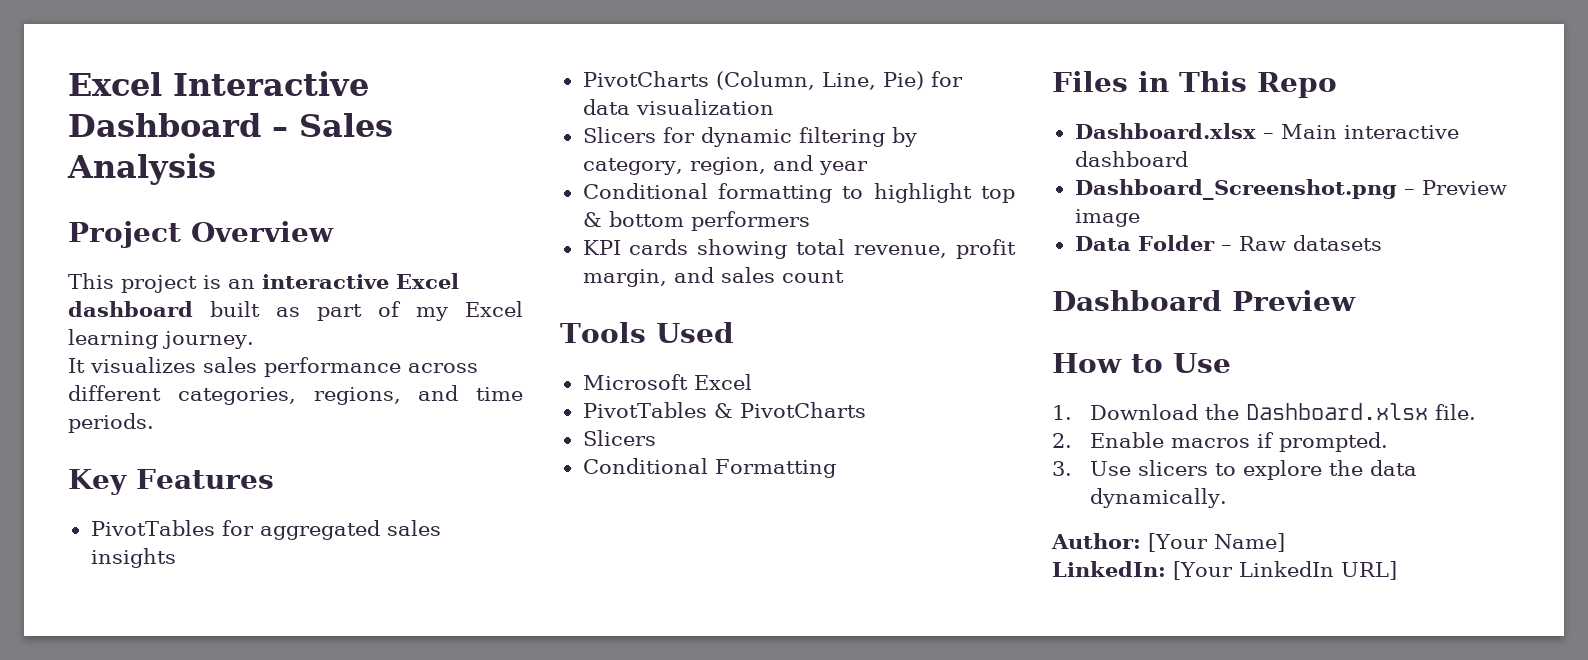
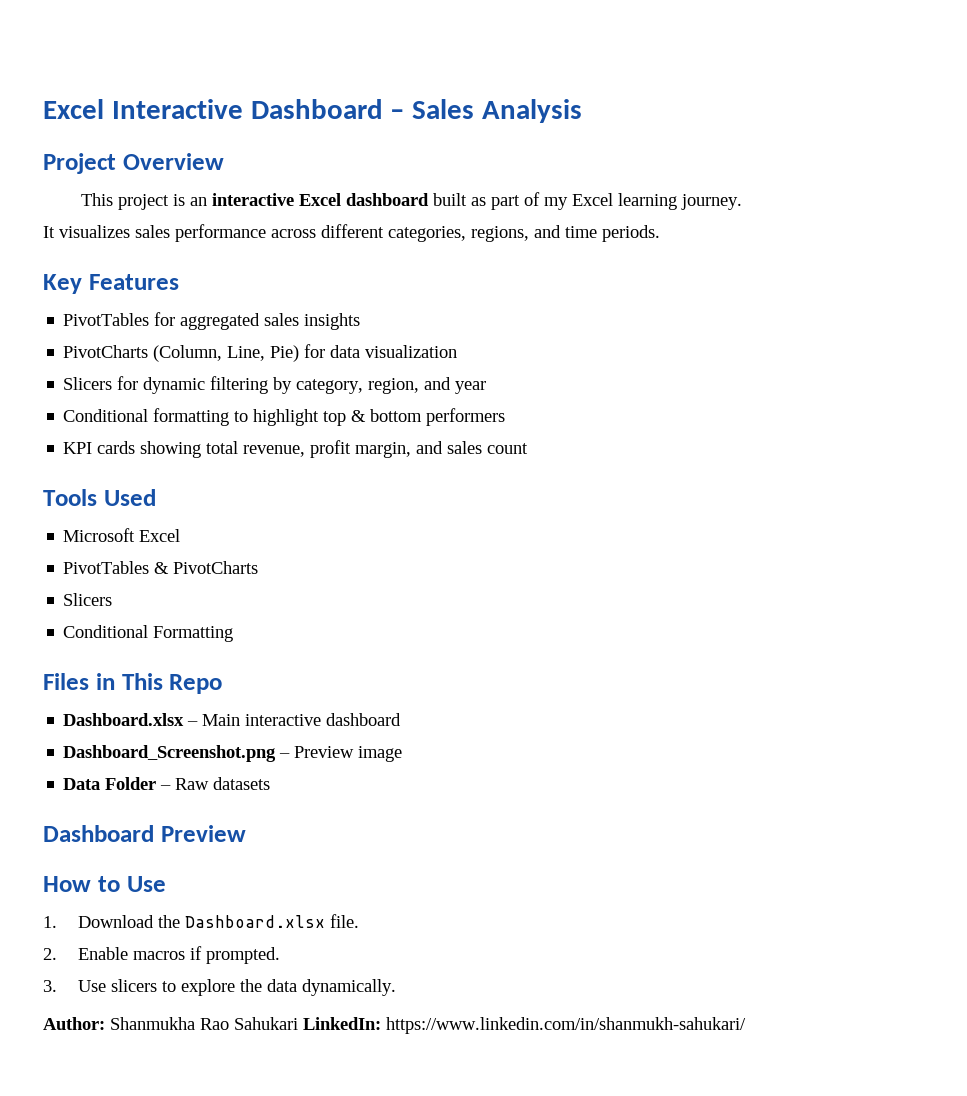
- Author: [Your Name]
- LinkedIn: [Your LinkedIn URL]
+ Author: Shanmukha Rao Sahukari LinkedIn: https://www.linkedin.com/in/shanmukh-sahukari/

